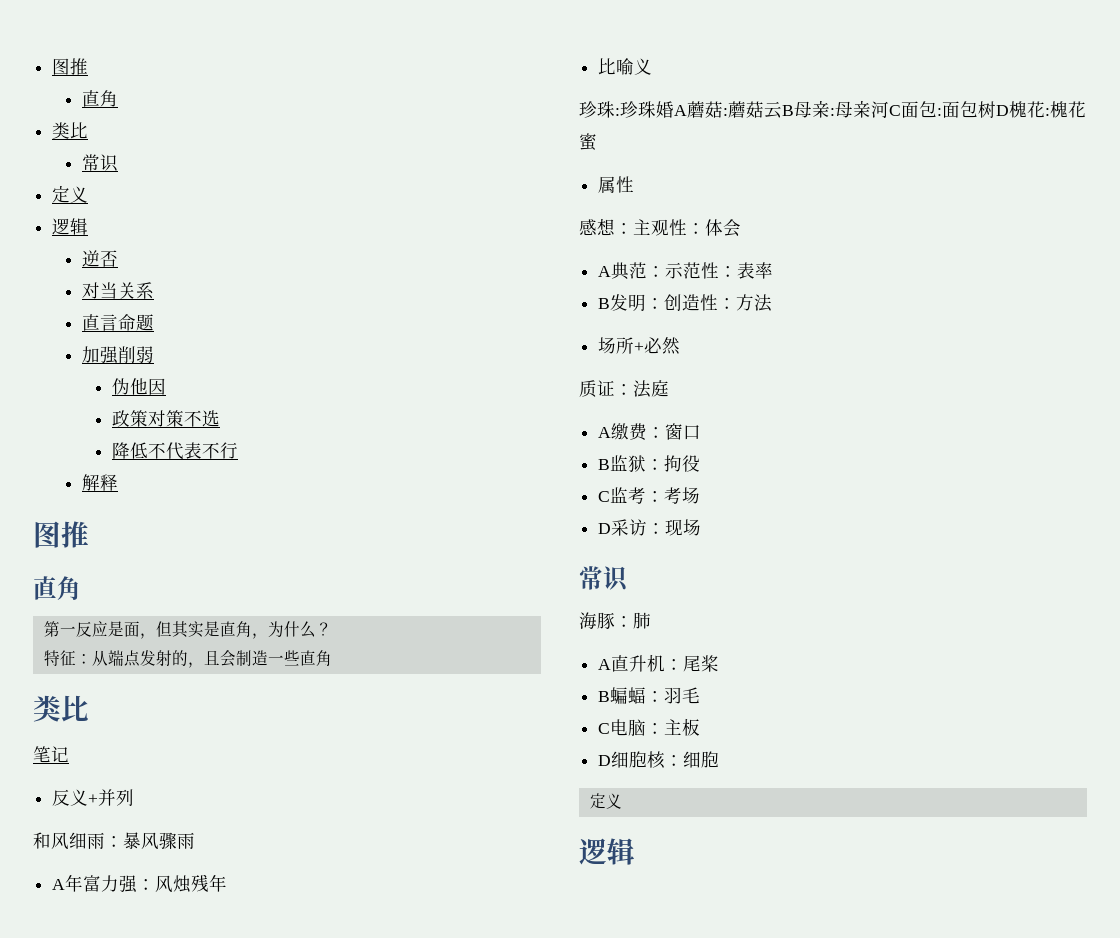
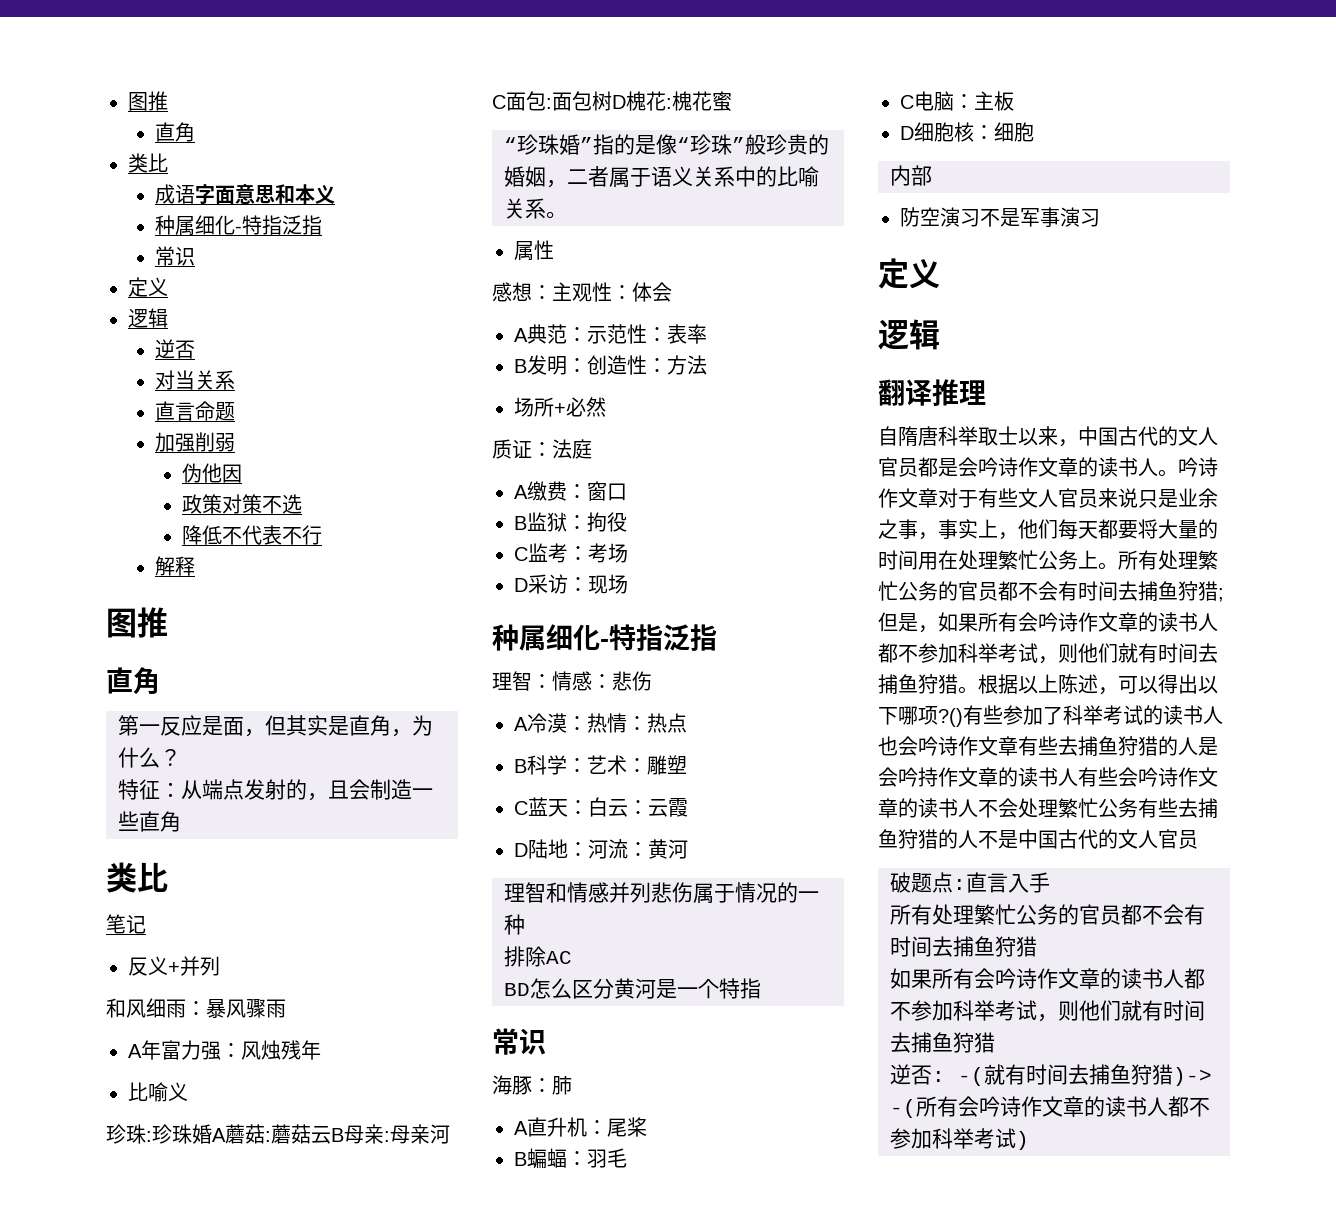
+ 成语字面意思和本义
+ 种属细化-特指泛指
+ “珍珠婚”指的是像“珍珠”般珍贵的婚姻，二者属于语义关系中的比喻关系。
  D采访：现场
+ 种属细化-特指泛指
+ 理智：情感：悲伤
+ A冷漠：热情：热点
+ B科学：艺术：雕塑
+ C蓝天：白云：云霞
+ D陆地：河流：黄河
+ 理智和情感并列悲伤属于情况的一种
+ 排除AC
+ BD怎么区分黄河是一个特指
  D细胞核：细胞
+ 内部
+ 防空演习不是军事演习
  定义
  逻辑
+ 翻译推理
+ 自隋唐科举取士以来，中国古代的文人官员都是会吟诗作文章的读书人。吟诗作文章对于有些文人官员来说只是业余之事，事实上，他们每天都要将大量的时间用在处理繁忙公务上。所有处理繁忙公务的官员都不会有时间去捕鱼狩猎;但是，如果所有会吟诗作文章的读书人都不参加科举考试，则他们就有时间去捕鱼狩猎。根据以上陈述，可以得出以下哪项?()有些参加了科举考试的读书人也会吟诗作文章有些去捕鱼狩猎的人是会吟持作文章的读书人有些会吟诗作文章的读书人不会处理繁忙公务有些去捕鱼狩猎的人不是中国古代的文人官员
+ 破题点:直言入手
+ 所有处理繁忙公务的官员都不会有时间去捕鱼狩猎
+ 如果所有会吟诗作文章的读书人都不参加科举考试，则他们就有时间去捕鱼狩猎
+ 逆否: -(就有时间去捕鱼狩猎)-> -(所有会吟诗作文章的读书人都不参加科举考试)

